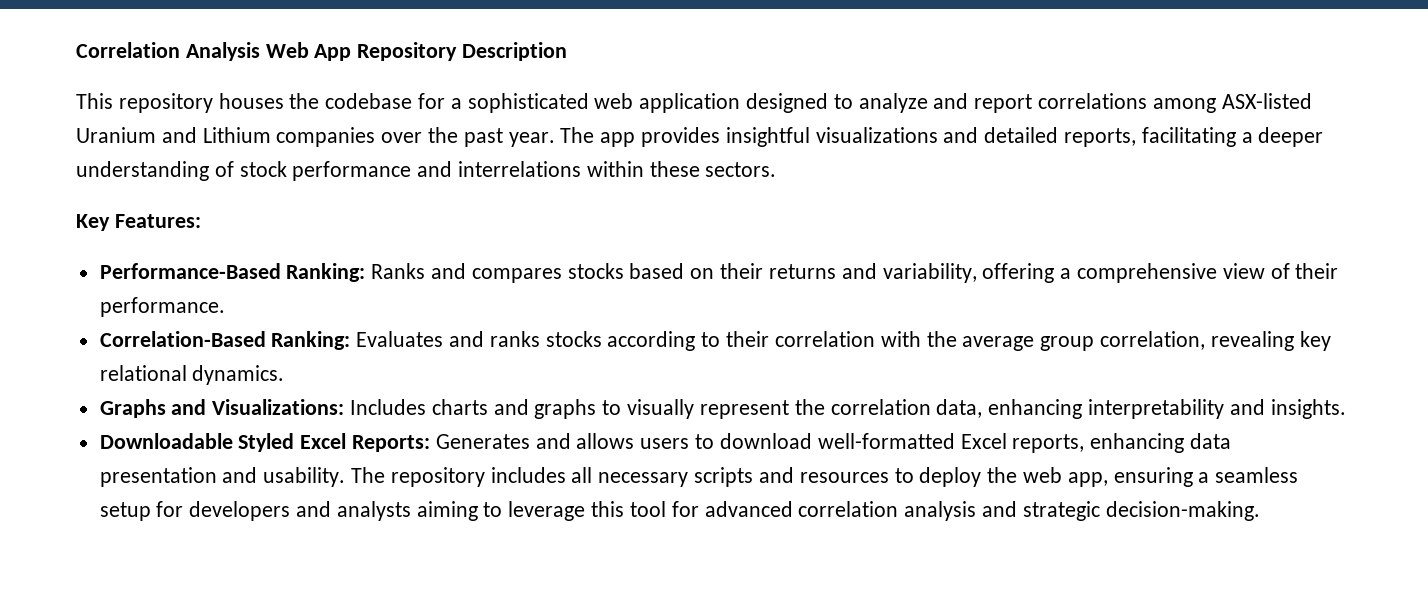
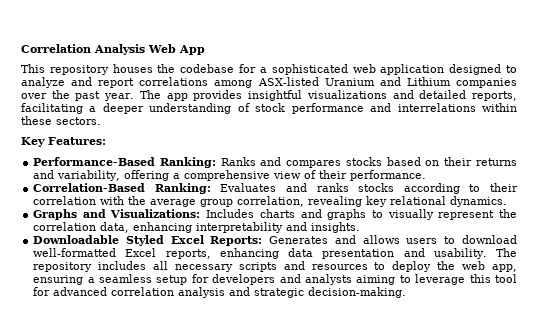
- Correlation Analysis Web App Repository Description
+ Correlation Analysis Web App

